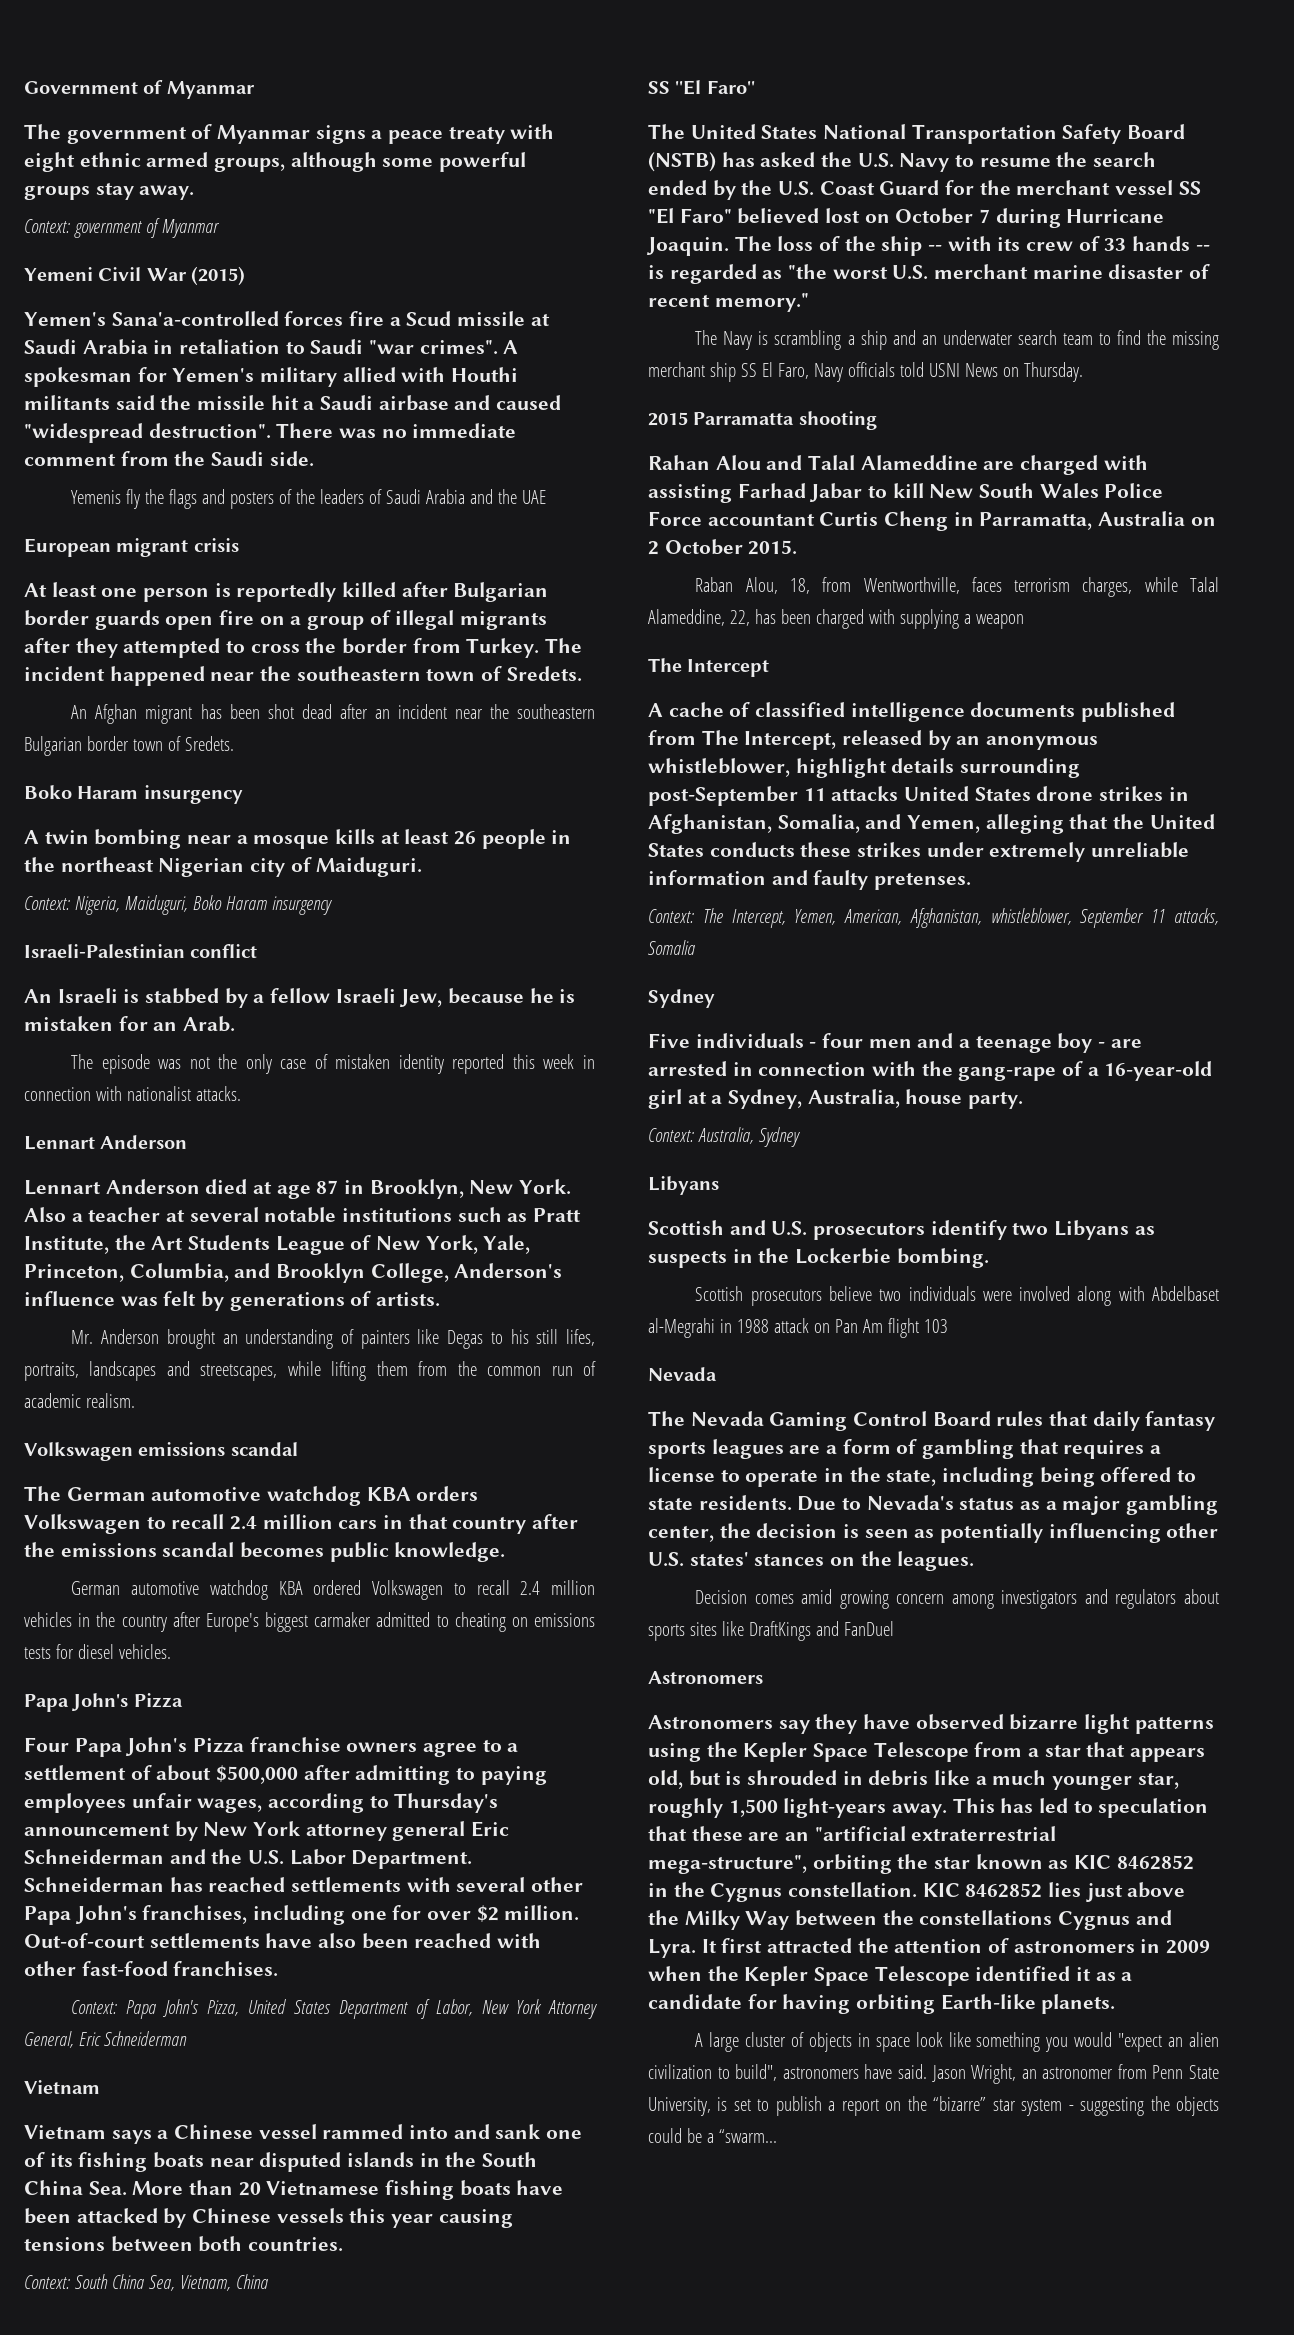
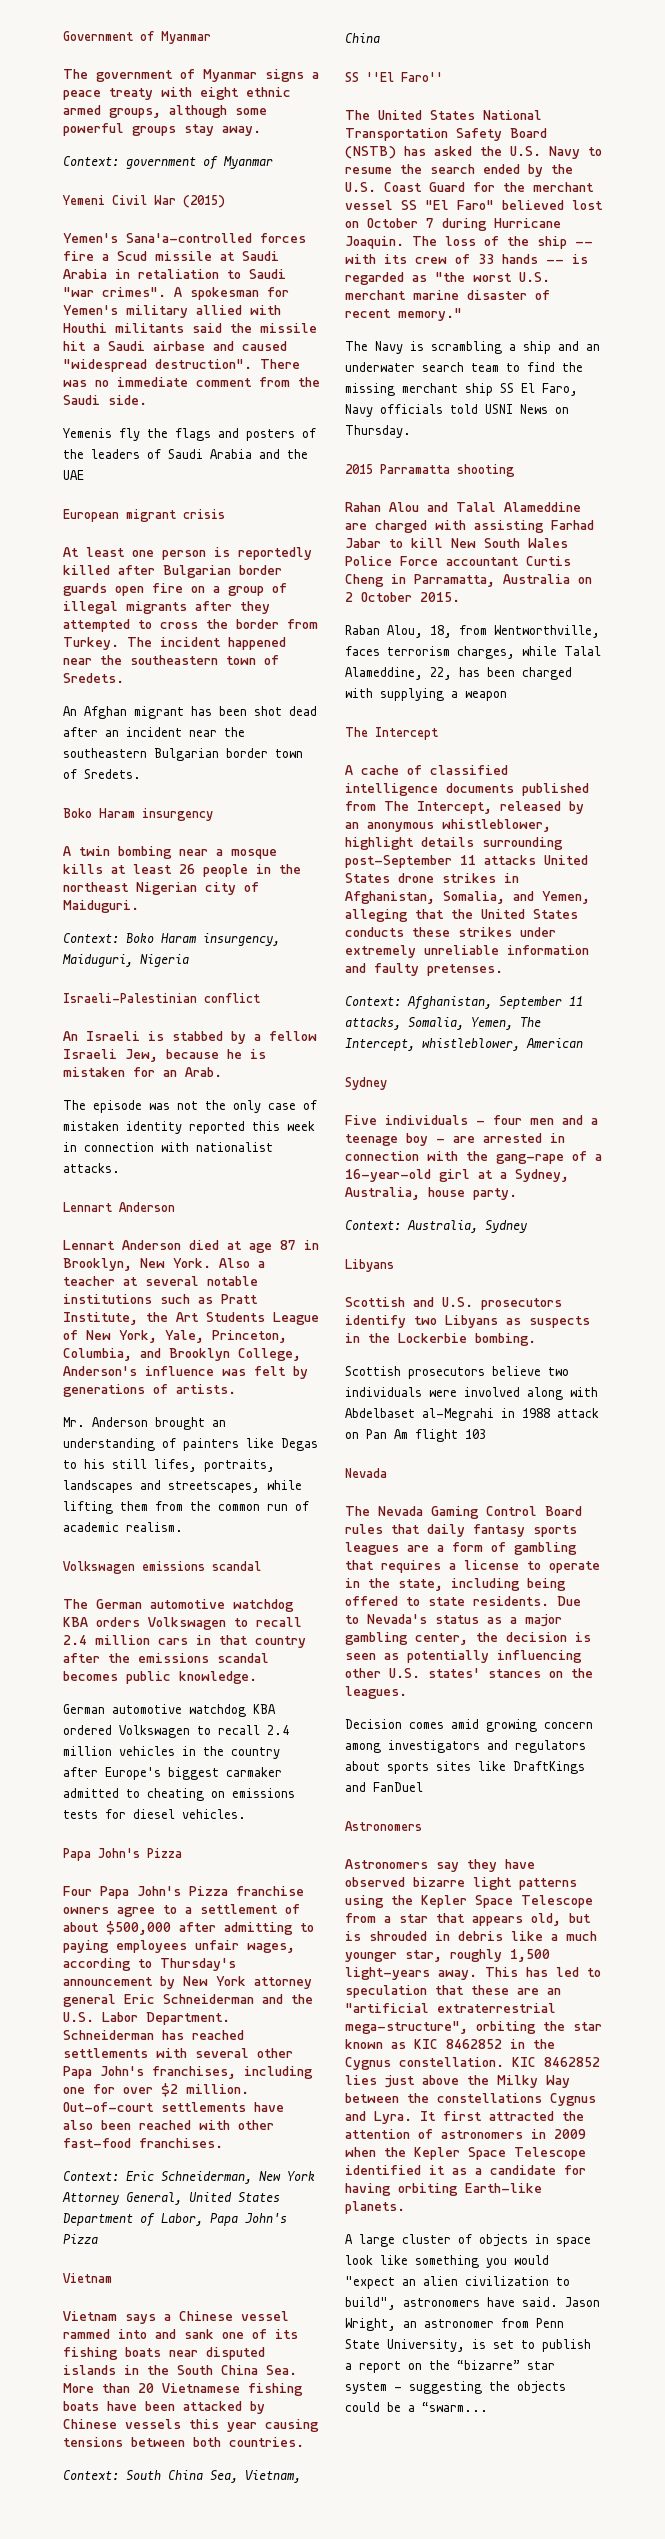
- Context: Nigeria, Maiduguri, Boko Haram insurgency
+ Context: Boko Haram insurgency, Maiduguri, Nigeria
- Context: Papa John's Pizza, United States Department of Labor, New York Attorney General, Eric Schneiderman
+ Context: Eric Schneiderman, New York Attorney General, United States Department of Labor, Papa John's Pizza
- Context: The Intercept, Yemen, American, Afghanistan, whistleblower, September 11 attacks, Somalia
+ Context: Afghanistan, September 11 attacks, Somalia, Yemen, The Intercept, whistleblower, American

